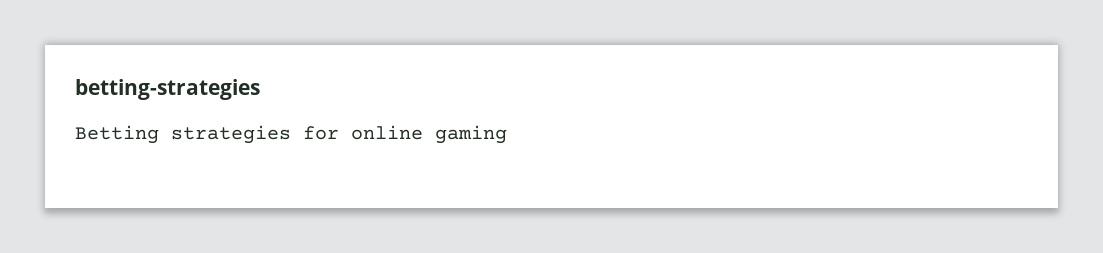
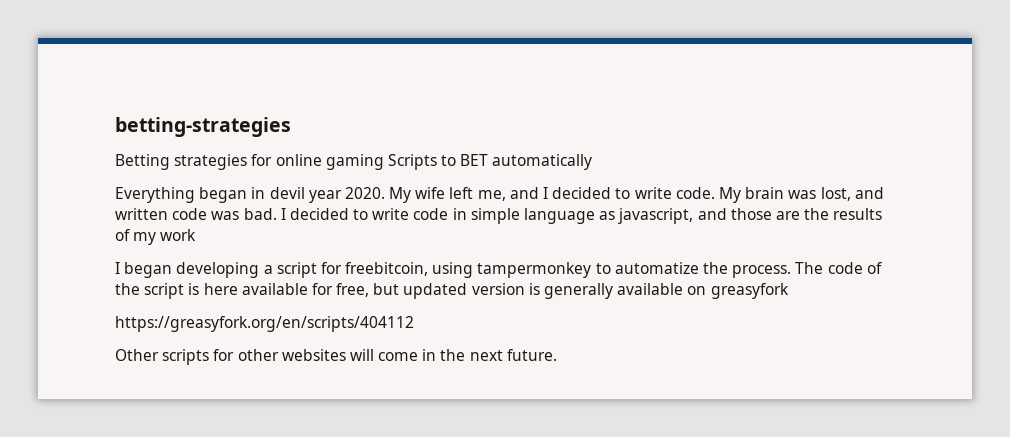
- Betting strategies for online gaming
+ Betting strategies for online gaming Scripts to BET automatically
+ Everything began in devil year 2020. My wife left me, and I decided to write code. My brain was lost, and written code was bad. I decided to write code in simple language as javascript, and those are the results of my work
+ I began developing a script for freebitcoin, using tampermonkey to automatize the process. The code of the script is here available for free, but updated version is generally available on greasyfork
+ https://greasyfork.org/en/scripts/404112
+ Other scripts for other websites will come in the next future.

